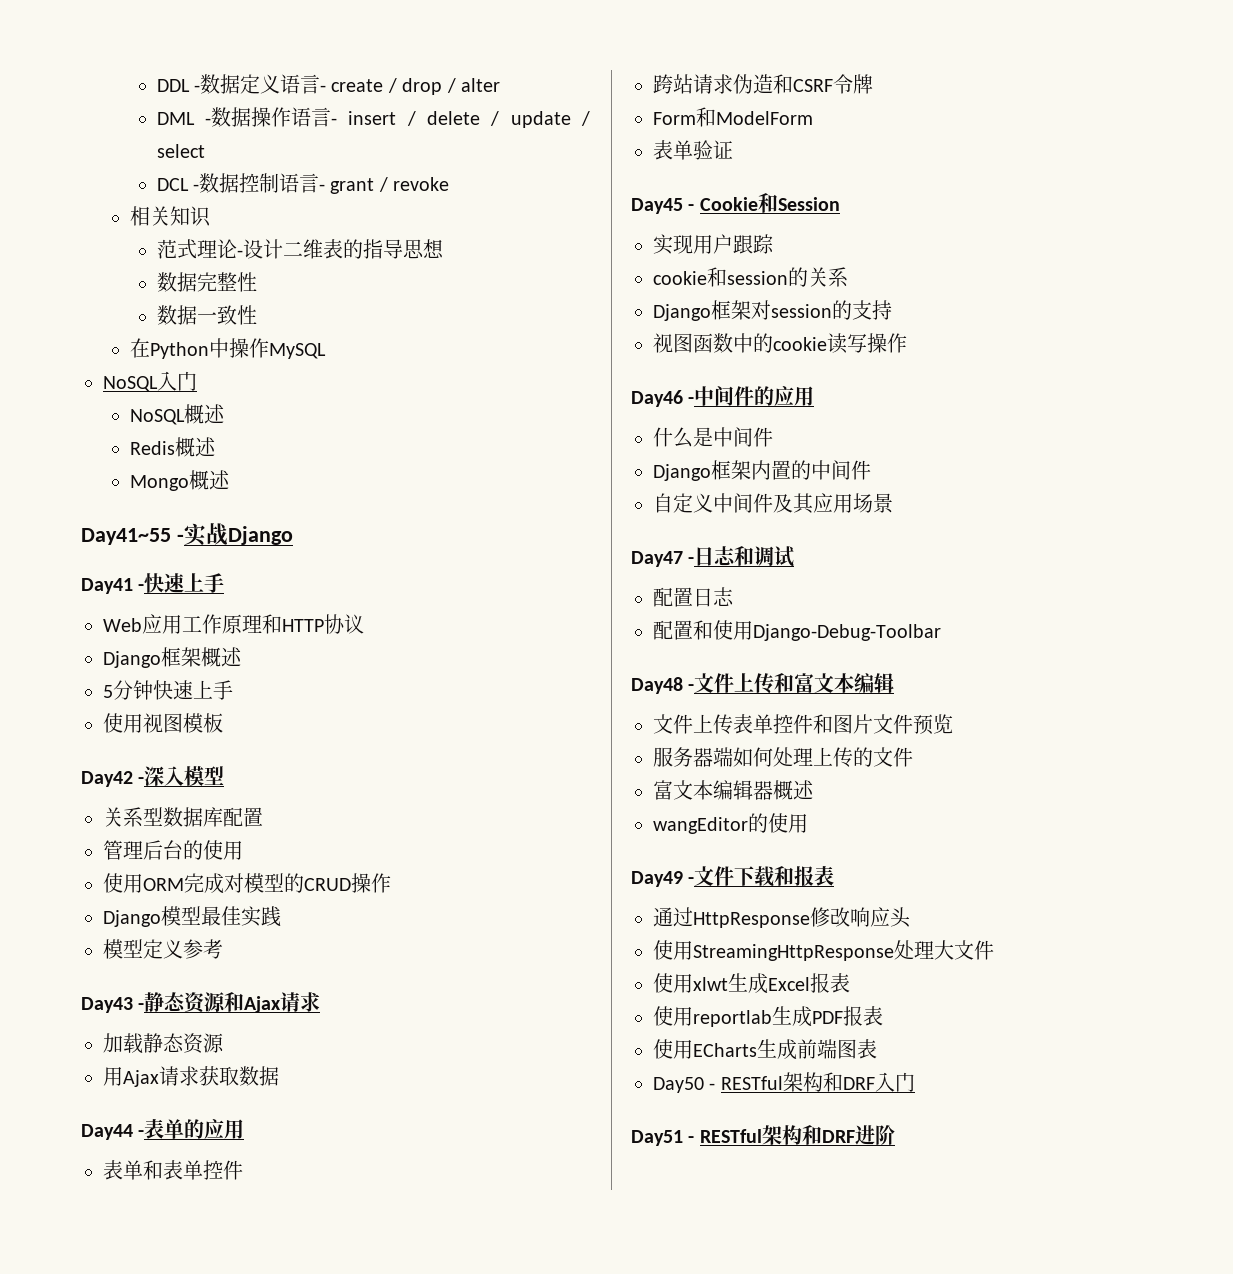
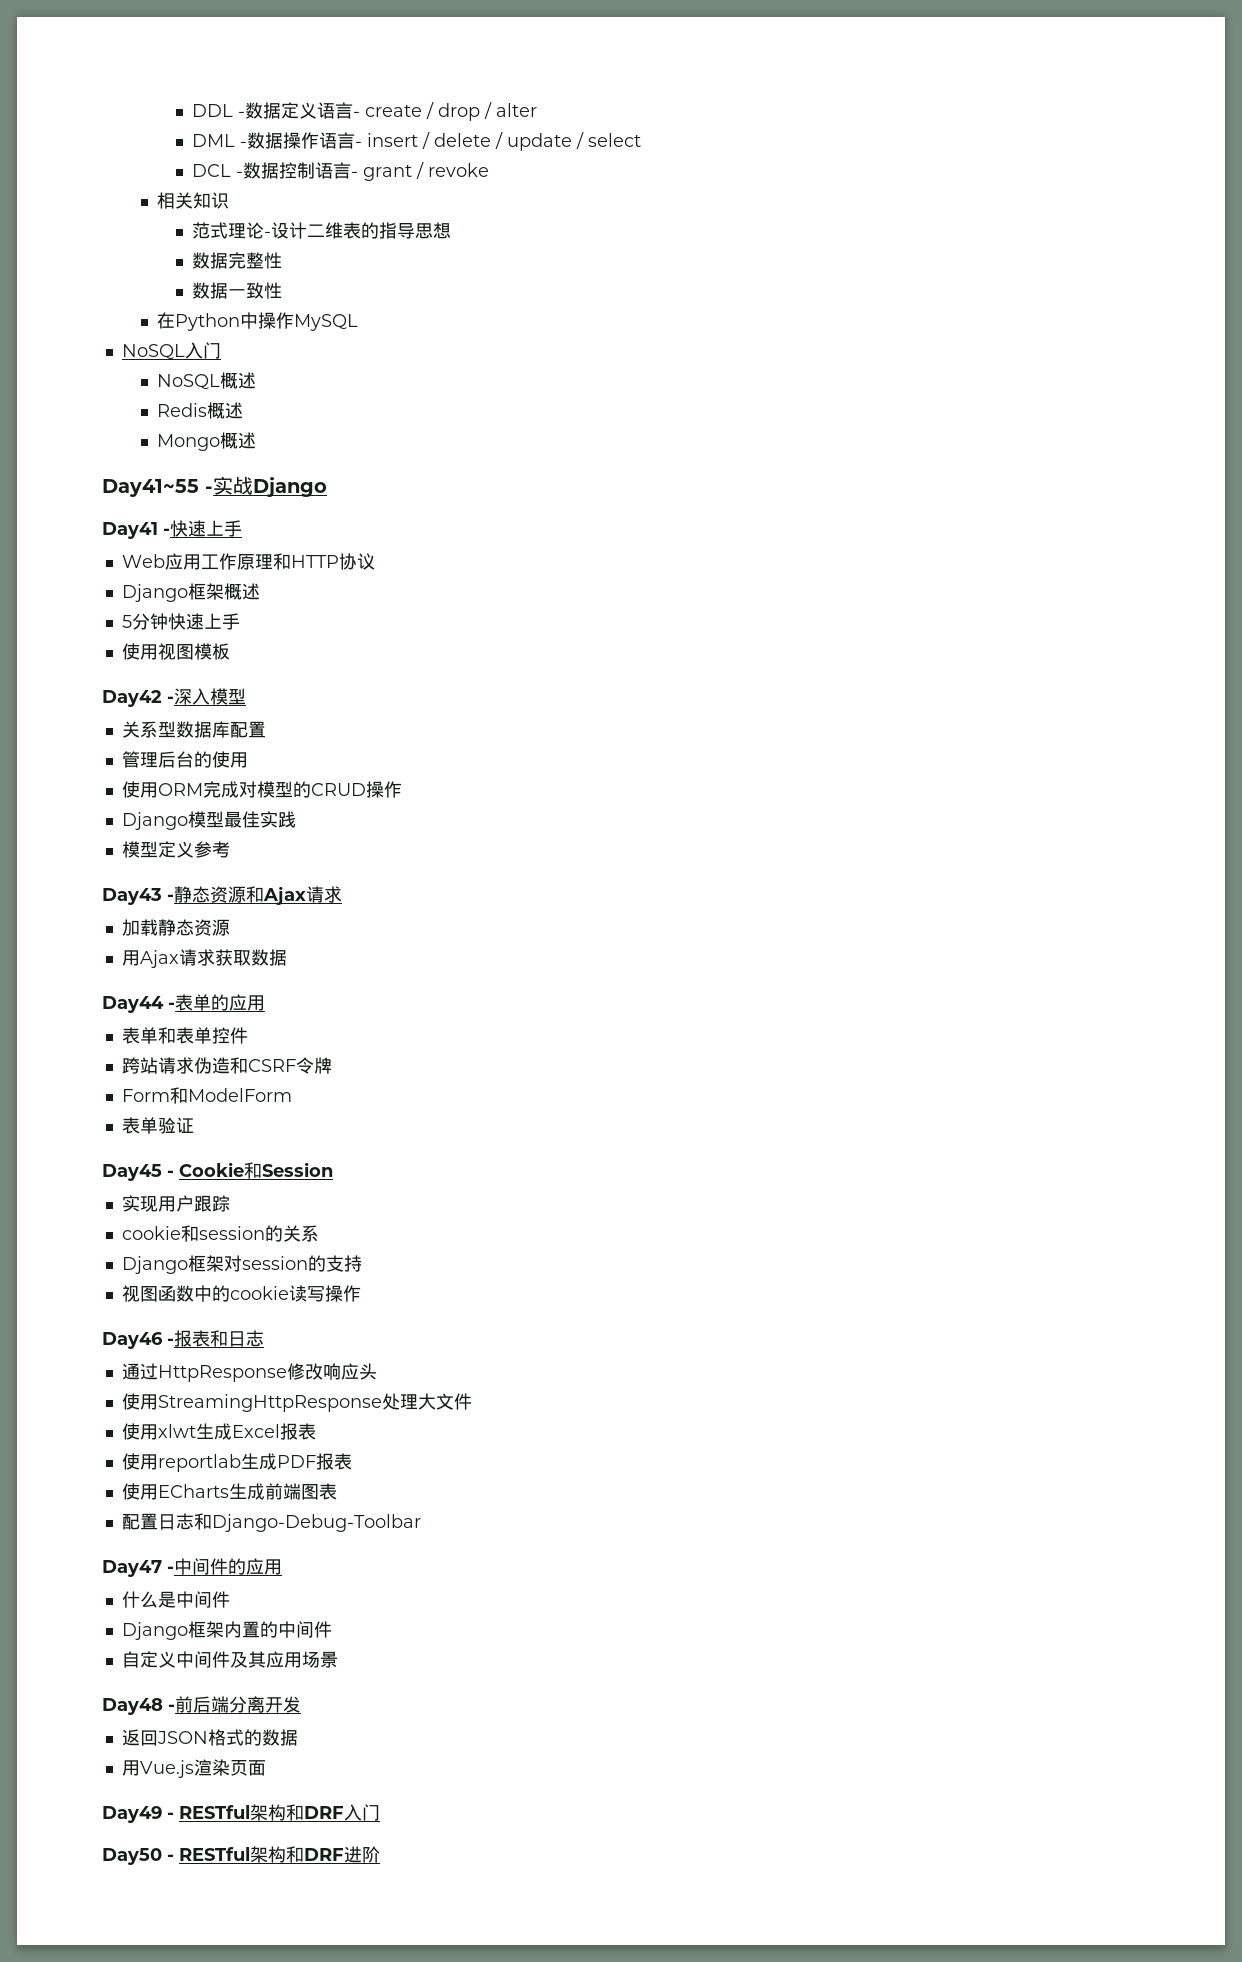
- Day46 -中间件的应用
- 什么是中间件
- Django框架内置的中间件
- 自定义中间件及其应用场景
- Day47 -日志和调试
- 配置日志
- 配置和使用Django-Debug-Toolbar
- Day48 -文件上传和富文本编辑
- 文件上传表单控件和图片文件预览
- 服务器端如何处理上传的文件
- 富文本编辑器概述
- wangEditor的使用
- Day49 -文件下载和报表
+ Day46 -报表和日志
- Day50 - RESTful架构和DRF入门
+ 配置日志和Django-Debug-Toolbar
+ Day47 -中间件的应用
+ 什么是中间件
+ Django框架内置的中间件
+ 自定义中间件及其应用场景
+ Day48 -前后端分离开发
+ 返回JSON格式的数据
+ 用Vue.js渲染页面
+ Day49 - RESTful架构和DRF入门
- Day51 - RESTful架构和DRF进阶
+ Day50 - RESTful架构和DRF进阶

